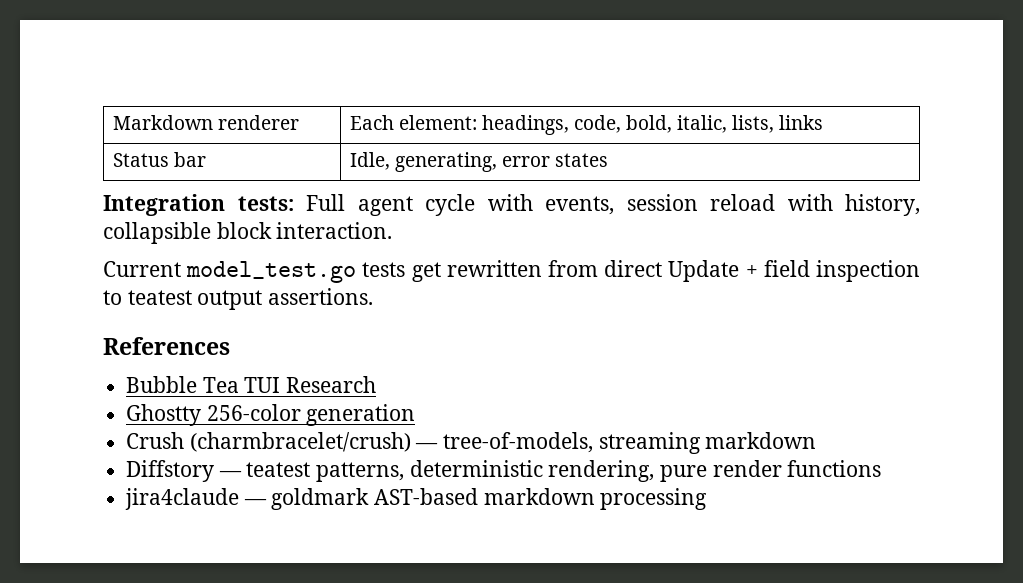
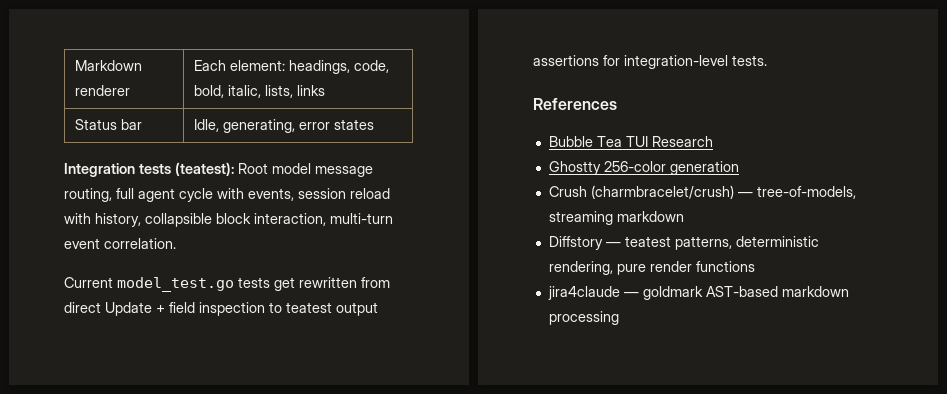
- Integration tests: Full agent cycle with events, session reload with history, collapsible block interaction.
+ Integration tests (teatest): Root model message routing, full agent cycle with events, session reload with history, collapsible block interaction, multi-turn event correlation.
- Current model_test.go tests get rewritten from direct Update + field inspection to teatest output assertions.
+ Current model_test.go tests get rewritten from direct Update + field inspection to teatest output assertions for integration-level tests.

